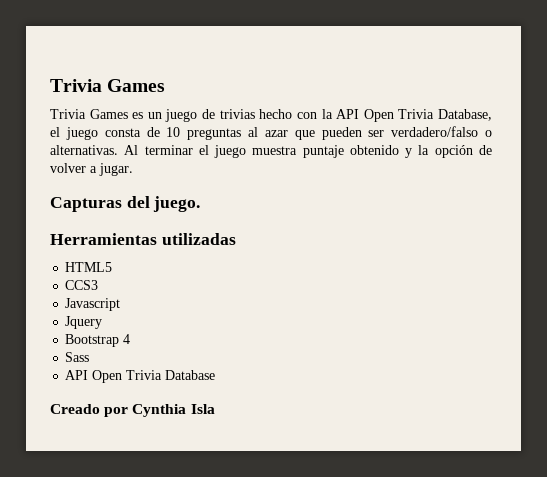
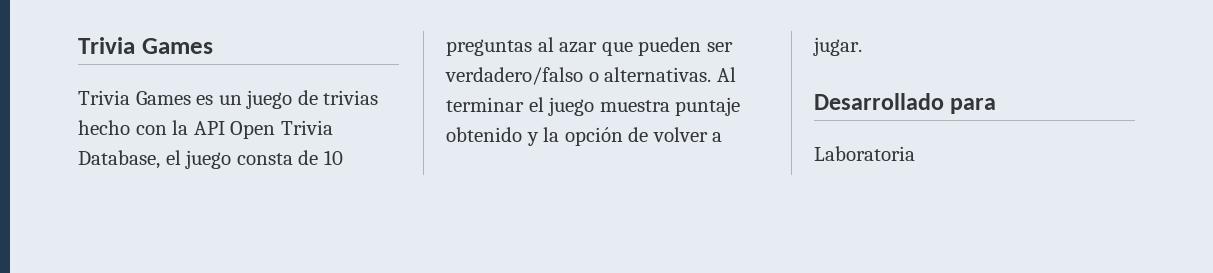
- Capturas del juego.
- Herramientas utilizadas
- HTML5
- CCS3
- Javascript
- Jquery
- Bootstrap 4
- Sass
- API Open Trivia Database
- Creado por Cynthia Isla
+ Desarrollado para
+ Laboratoria

